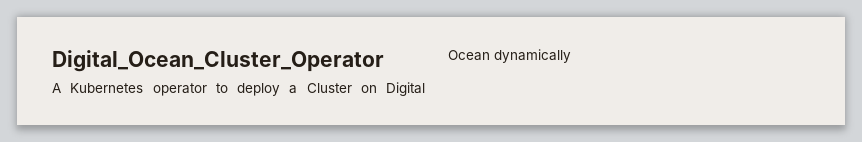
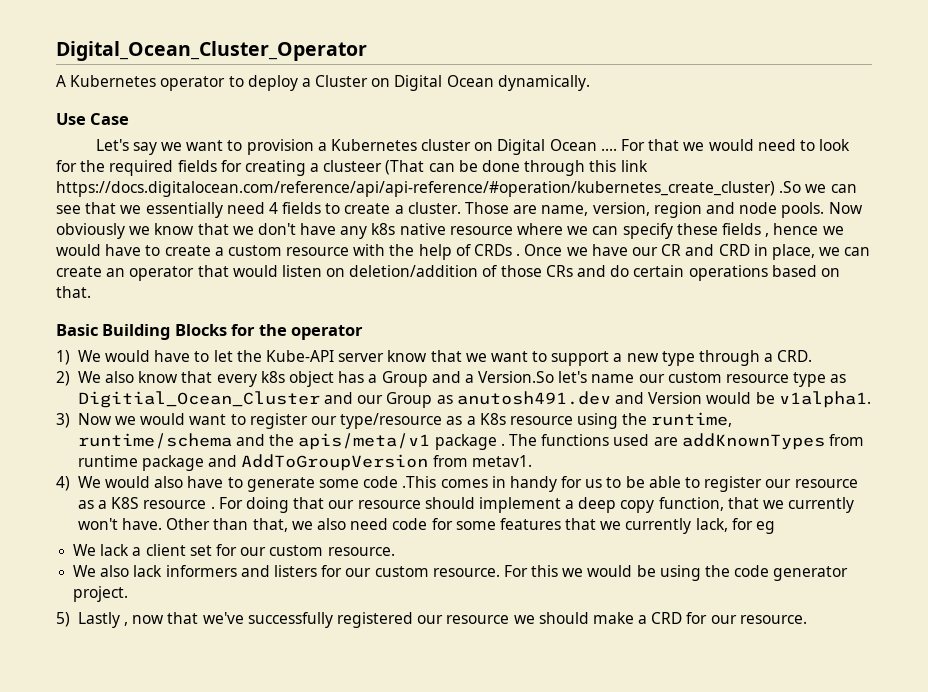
- A Kubernetes operator to deploy a Cluster on Digital Ocean dynamically
+ A Kubernetes operator to deploy a Cluster on Digital Ocean dynamically.
+ Use Case
+ Let's say we want to provision a Kubernetes cluster on Digital Ocean .... For that we would need to look for the required fields for creating a clusteer (That can be done through this link https://docs.digitalocean.com/reference/api/api-reference/#operation/kubernetes_create_cluster) .So we can see that we essentially need 4 fields to create a cluster. Those are name, version, region and node pools. Now obviously we know that we don't have any k8s native resource where we can specify these fields , hence we would have to create a custom resource with the help of CRDs . Once we have our CR and CRD in place, we can create an operator that would listen on deletion/addition of those CRs and do certain operations based on that.
+ Basic Building Blocks for the operator
+ 1) We would have to let the Kube-API server know that we want to support a new type through a CRD.
+ 2) We also know that every k8s object has a Group and a Version.So let's name our custom resource type as Digitial_Ocean_Cluster and our Group as anutosh491.dev and Version would be v1alpha1.
+ 3) Now we would want to register our type/resource as a K8s resource using the runtime, runtime/schema and the apis/meta/v1 package . The functions used are addKnownTypes from runtime package and AddToGroupVersion from metav1.
+ 4) We would also have to generate some code .This comes in handy for us to be able to register our resource as a K8S resource . For doing that our resource should implement a deep copy function, that we currently won't have. Other than that, we also need code for some features that we currently lack, for eg
+ We lack a client set for our custom resource.
+ We also lack informers and listers for our custom resource. For this we would be using the code generator project.
+ 5) Lastly , now that we've successfully registered our resource we should make a CRD for our resource.

